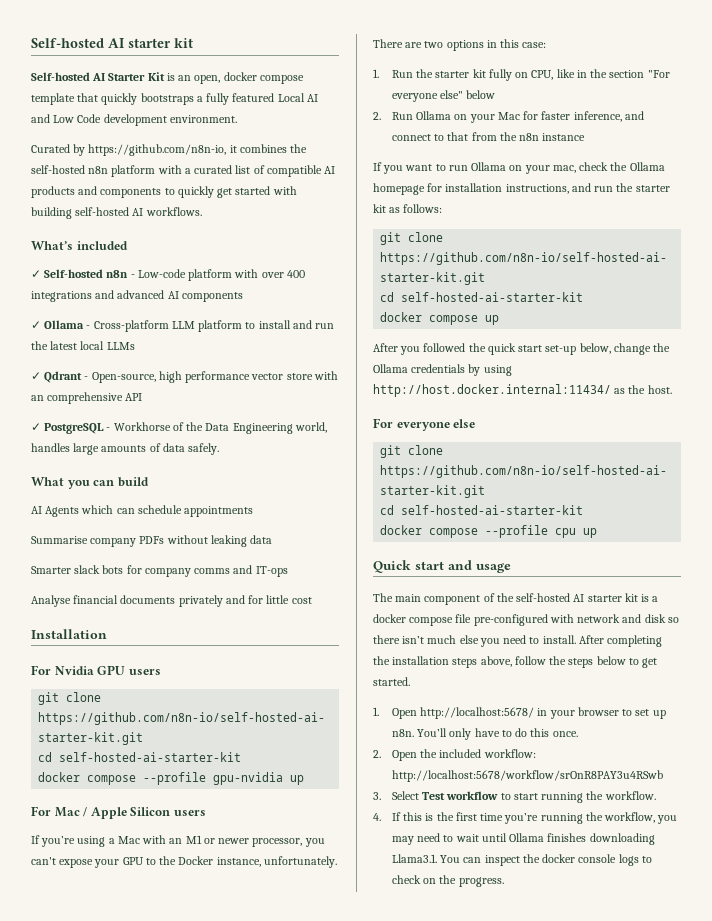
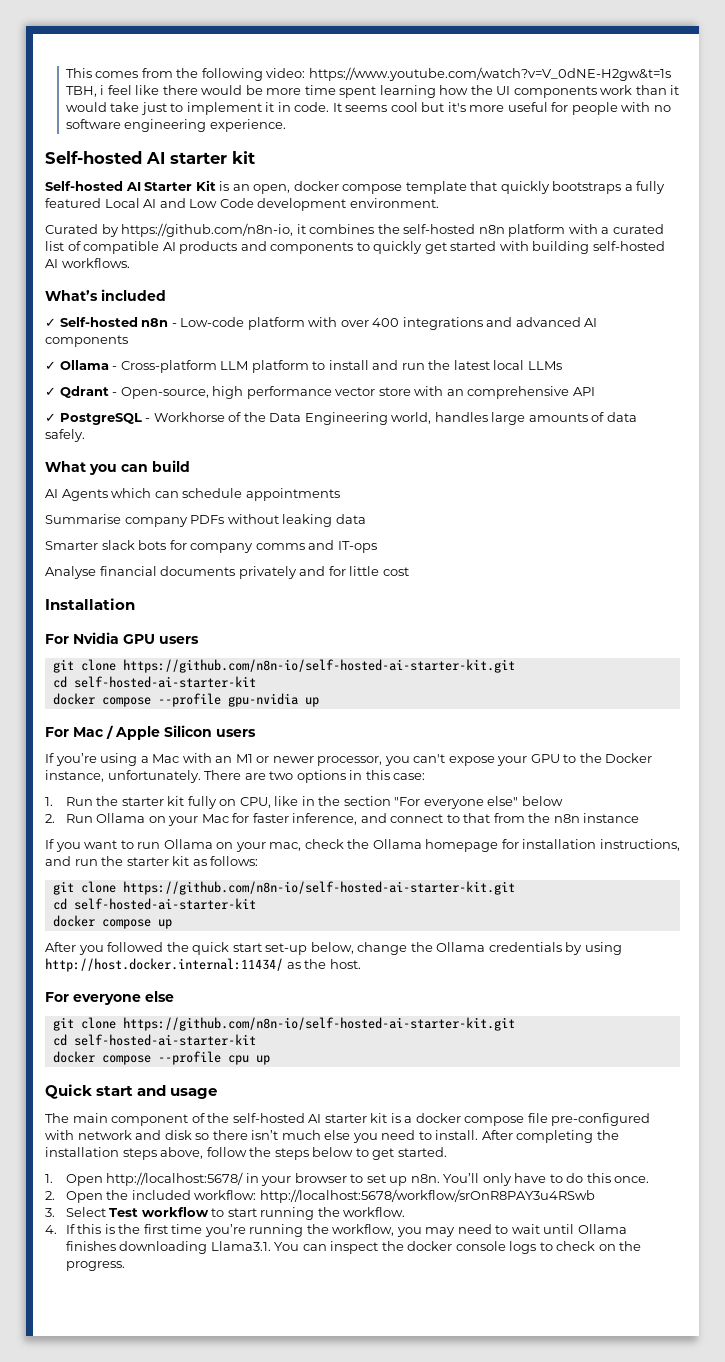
+ This comes from the following video: https://www.youtube.com/watch?v=V_0dNE-H2gw&t=1s TBH, i feel like there would be more time spent learning how the UI components work than it would take just to implement it in code. It seems cool but it's more useful for people with no software engineering experience.

